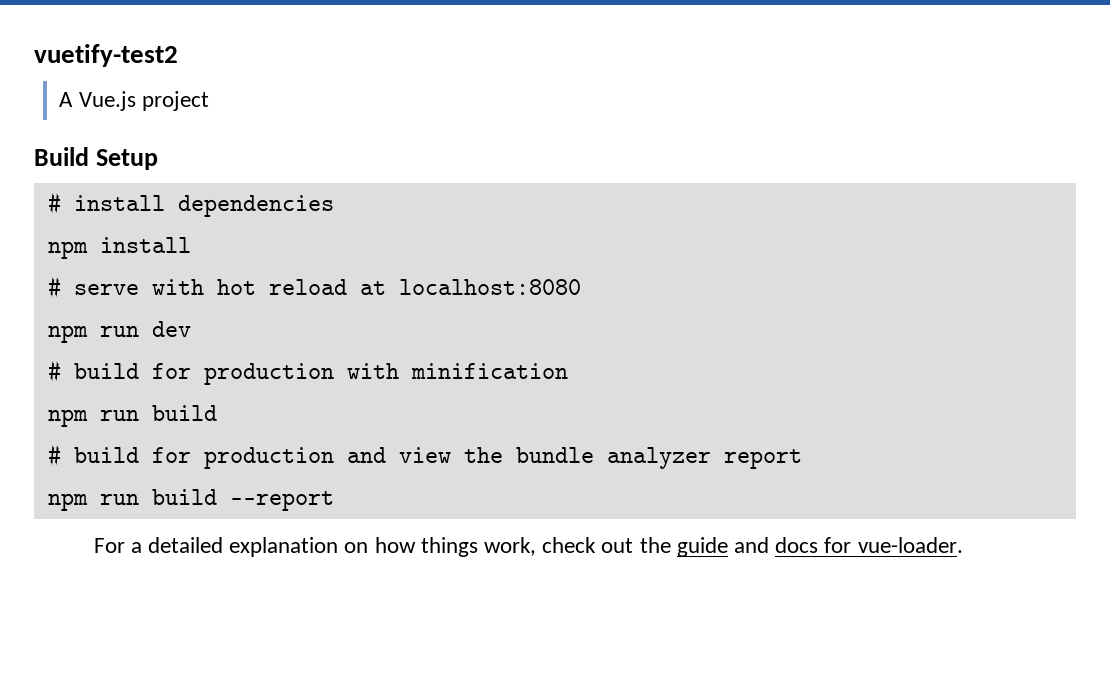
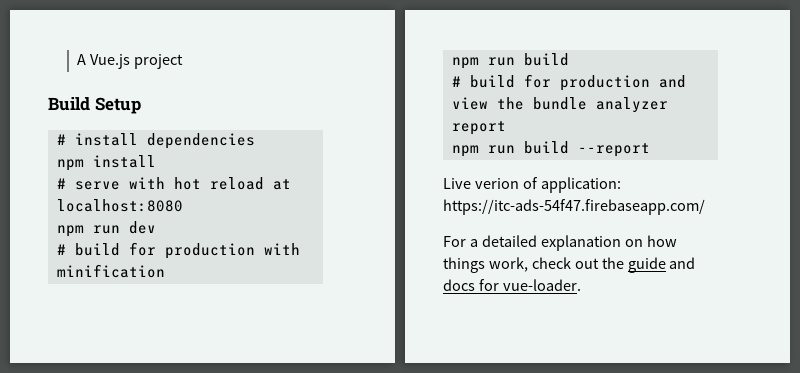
- vuetify-test2
+ Live verion of application: https://itc-ads-54f47.firebaseapp.com/

